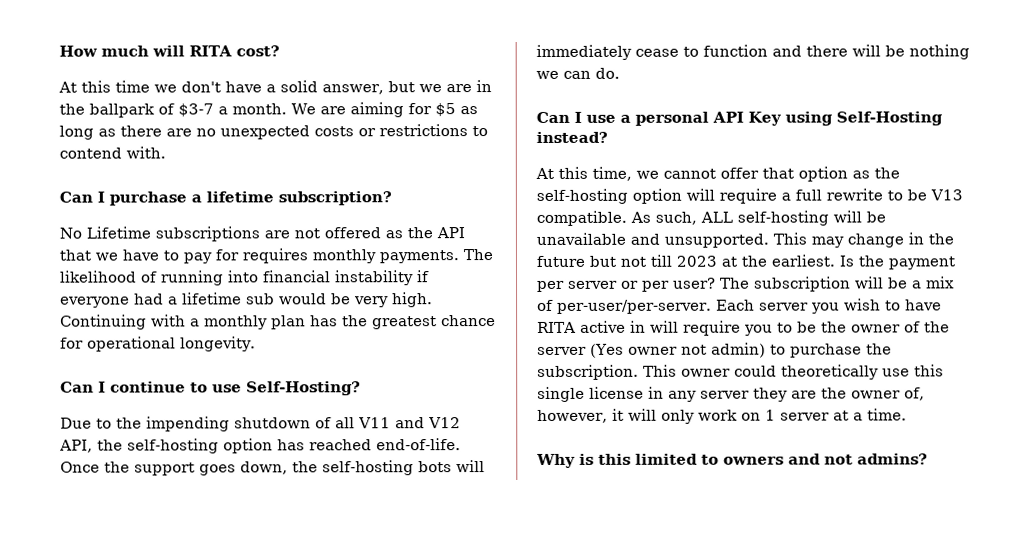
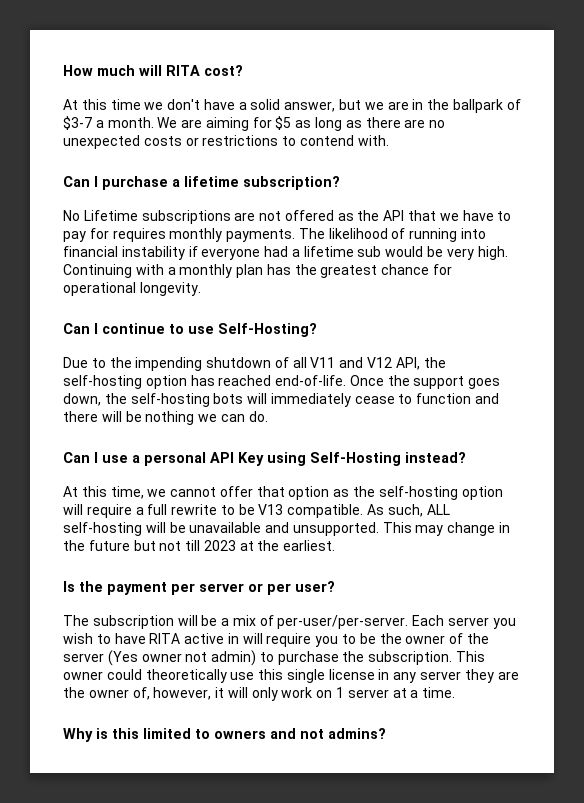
- This may change in the future but not till 2023 at the earliest. Is the payment per server or per user? The subscription will be a mix of per-user/per-server.
+ This may change in the future but not till 2023 at the earliest.
+ Is the payment per server or per user?
+ The subscription will be a mix of per-user/per-server.

